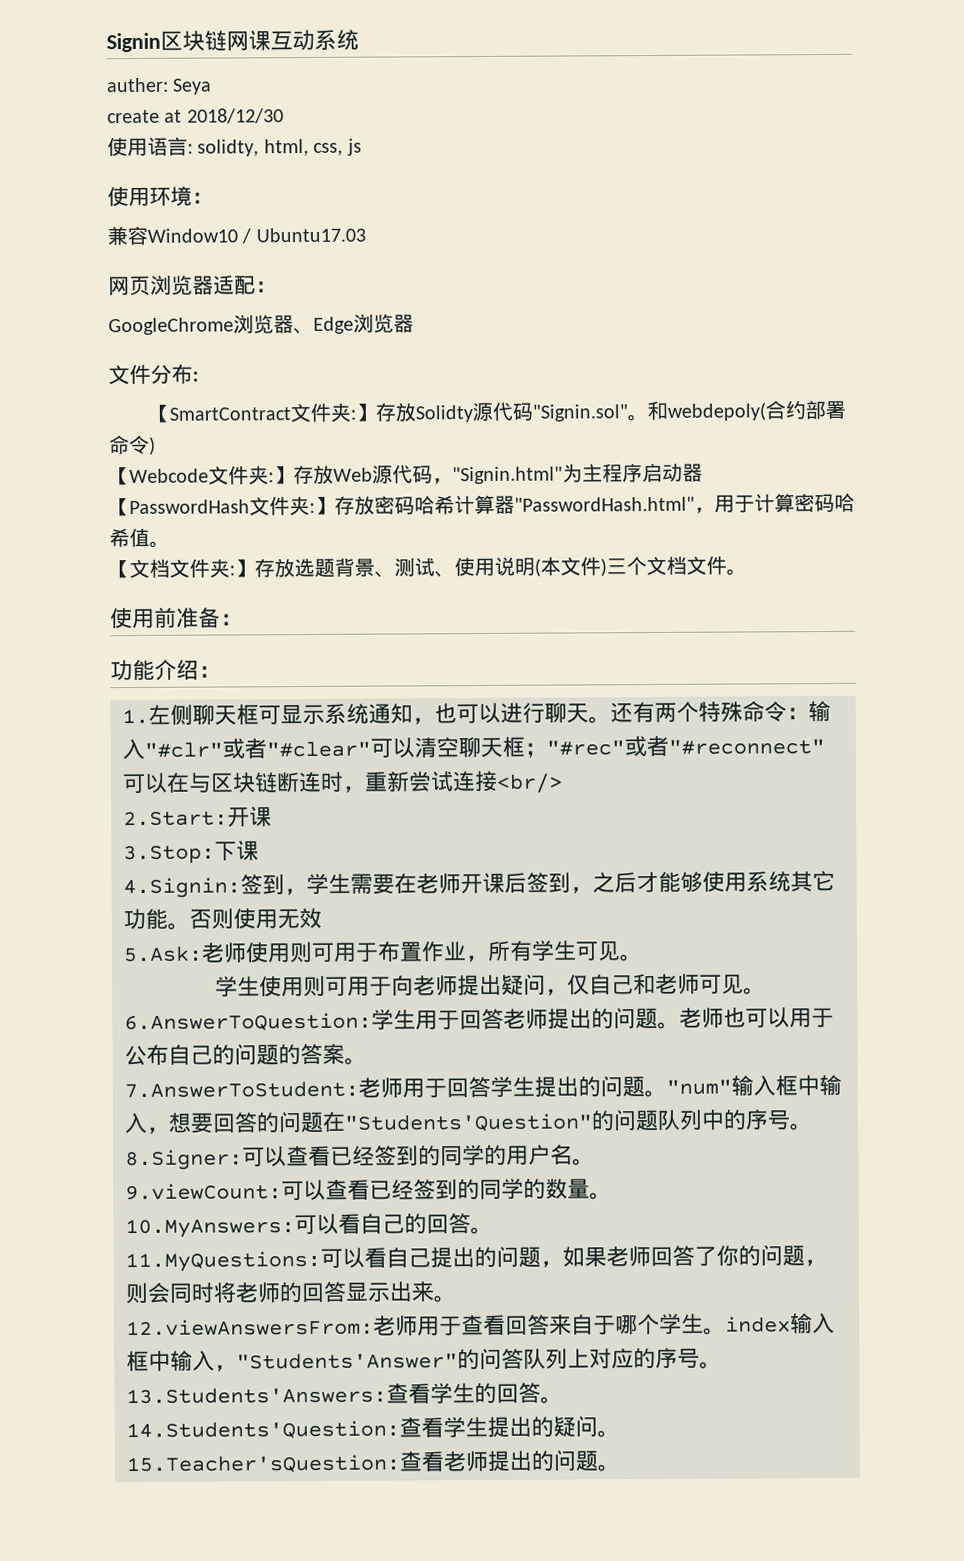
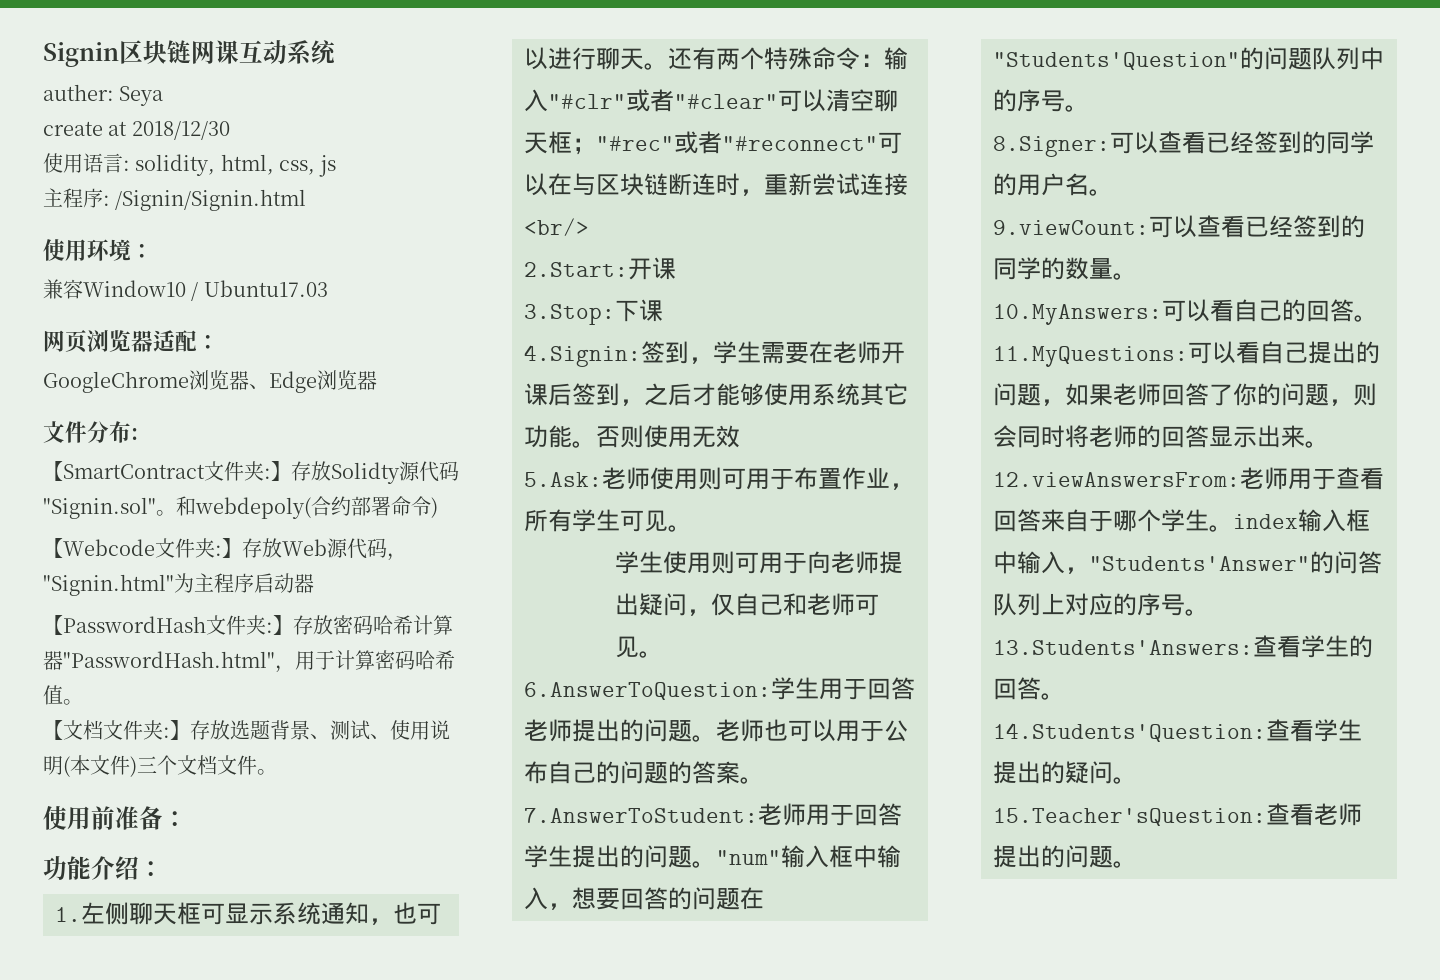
- 使用语言: solidty, html, css, js
+ 使用语言: solidity, html, css, js
+ 主程序: /Signin/Signin.html

